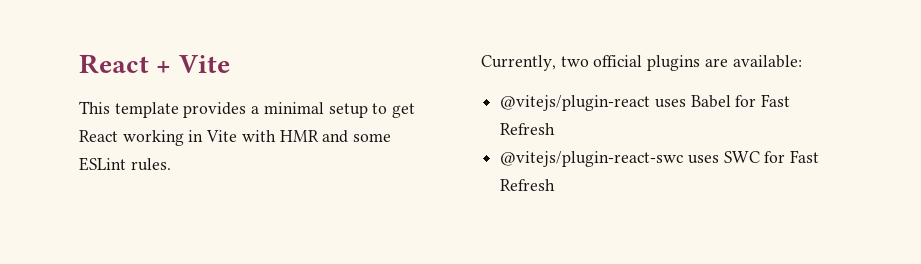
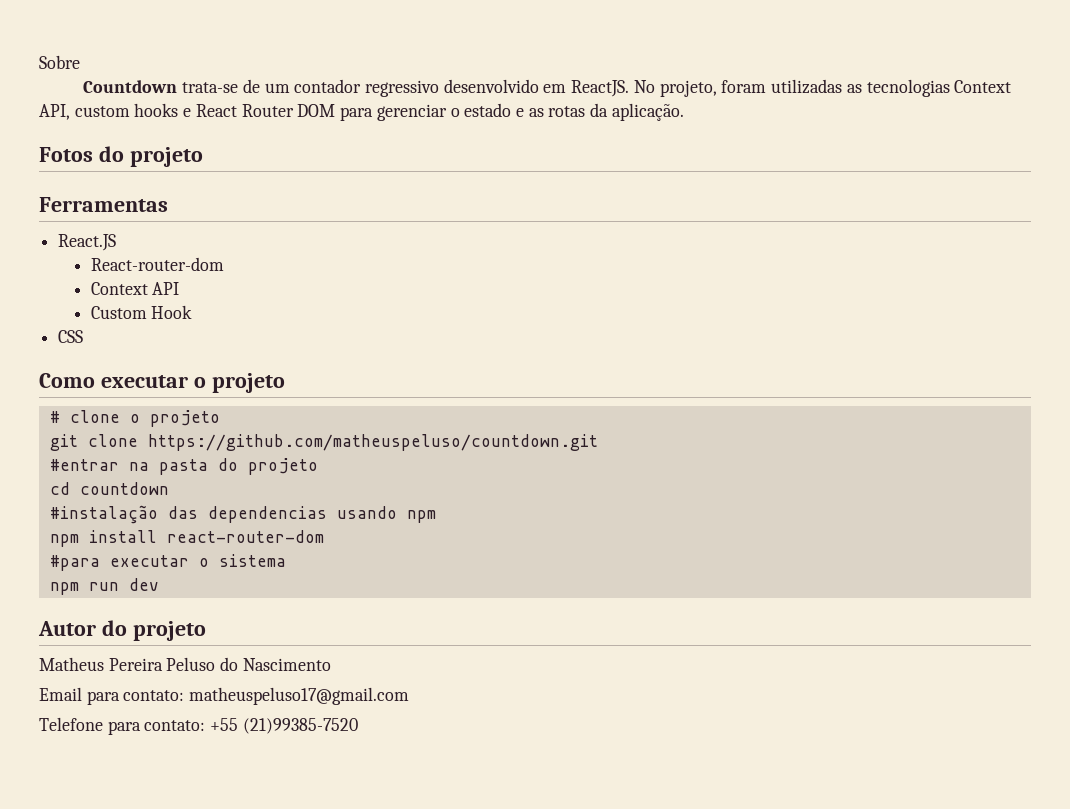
- React + Vite
- This template provides a minimal setup to get React working in Vite with HMR and some ESLint rules.
- Currently, two official plugins are available:
- @vitejs/plugin-react uses Babel for Fast Refresh
- @vitejs/plugin-react-swc uses SWC for Fast Refresh
+ Sobre
+ Countdown trata-se de um contador regressivo desenvolvido em ReactJS. No projeto, foram utilizadas as tecnologias Context API, custom hooks e React Router DOM para gerenciar o estado e as rotas da aplicação.
+ Fotos do projeto
+ Ferramentas
+ React.JS
+ React-router-dom
+ Context API
+ Custom Hook
+ CSS
+ Como executar o projeto
+ # clone o projeto
+ git clone https://github.com/matheuspeluso/countdown.git
+ #entrar na pasta do projeto
+ cd countdown
+ #instalação das dependencias usando npm
+ npm install react-router-dom
+ #para executar o sistema
+ npm run dev
+ Autor do projeto
+ Matheus Pereira Peluso do Nascimento
+ Email para contato: matheuspeluso17@gmail.com
+ Telefone para contato: +55 (21)99385-7520

